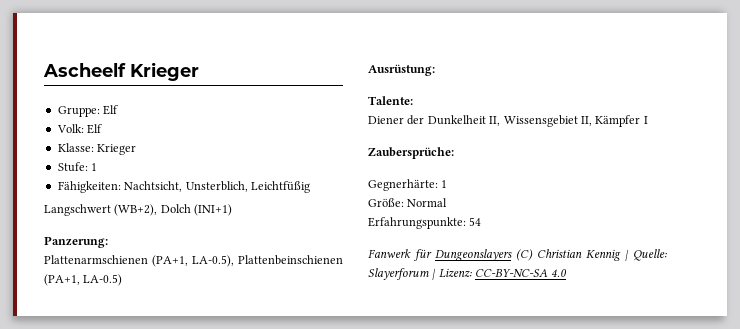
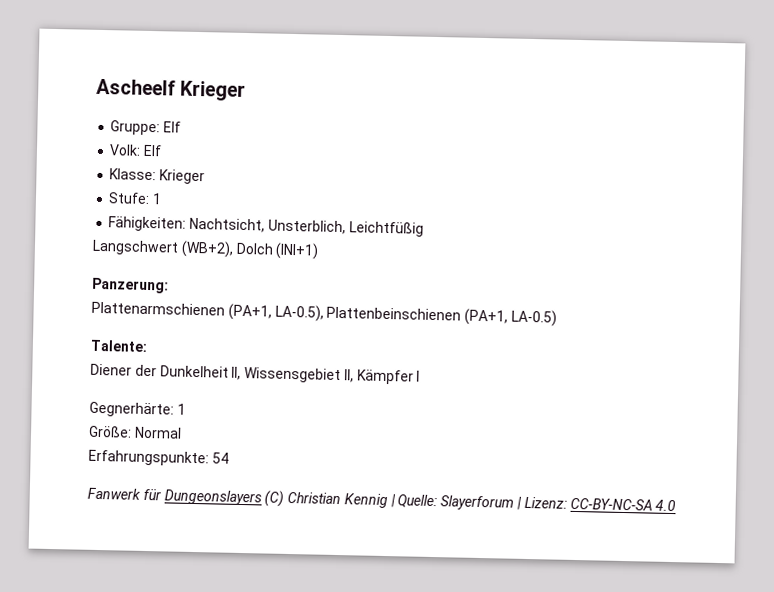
- Ausrüstung:
- Zaubersprüche:

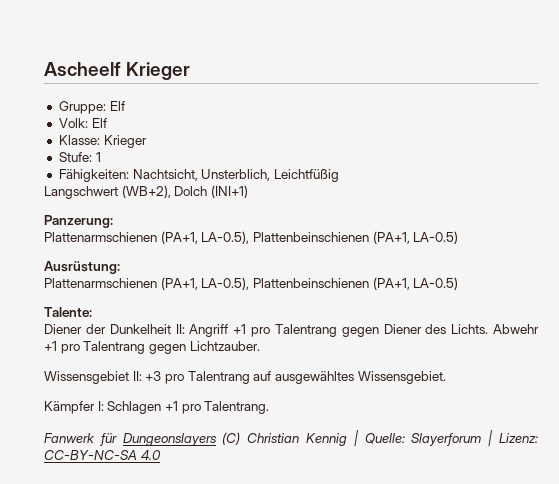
+ Ausrüstung:
+ Plattenarmschienen (PA+1, LA-0.5), Plattenbeinschienen (PA+1, LA-0.5)
  Talente:
- Diener der Dunkelheit II, Wissensgebiet II, Kämpfer I
- Gegnerhärte: 1
- Größe: Normal
- Erfahrungspunkte: 54
+ Diener der Dunkelheit II: Angriff +1 pro Talentrang gegen Diener des Lichts. Abwehr +1 pro Talentrang gegen Lichtzauber.
+ Wissensgebiet II: +3 pro Talentrang auf ausgewähltes Wissensgebiet.
+ Kämpfer I: Schlagen +1 pro Talentrang.

